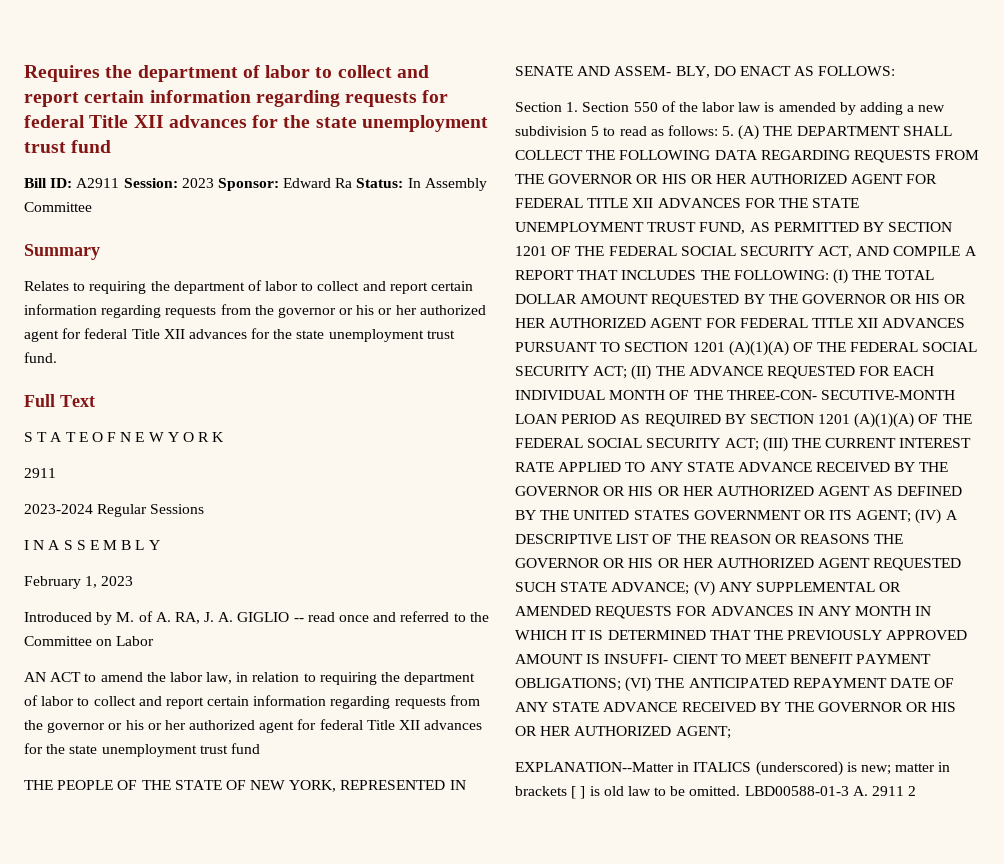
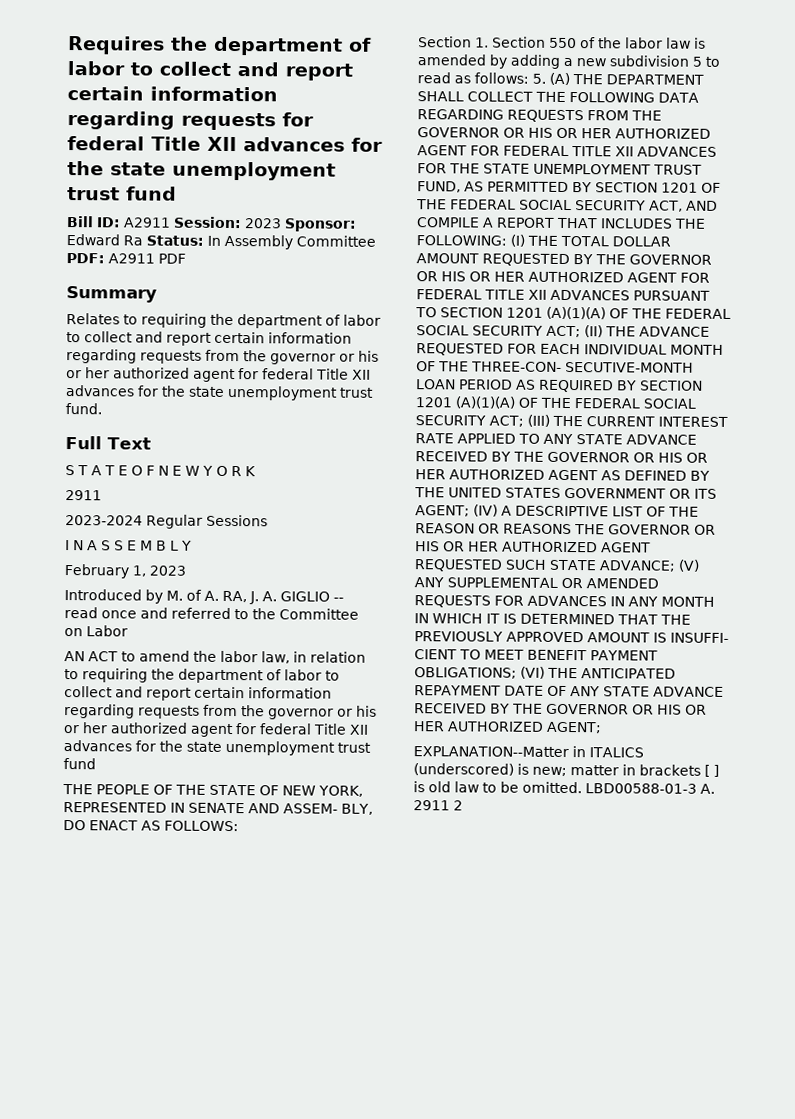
- Bill ID: A2911 Session: 2023 Sponsor: Edward Ra Status: In Assembly Committee
+ Bill ID: A2911 Session: 2023 Sponsor: Edward Ra Status: In Assembly Committee PDF: A2911 PDF

